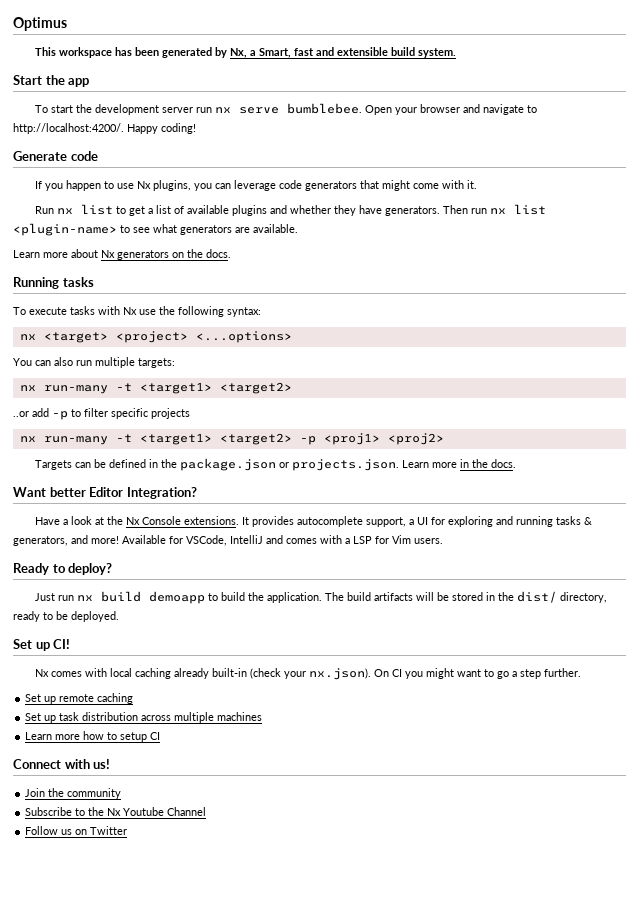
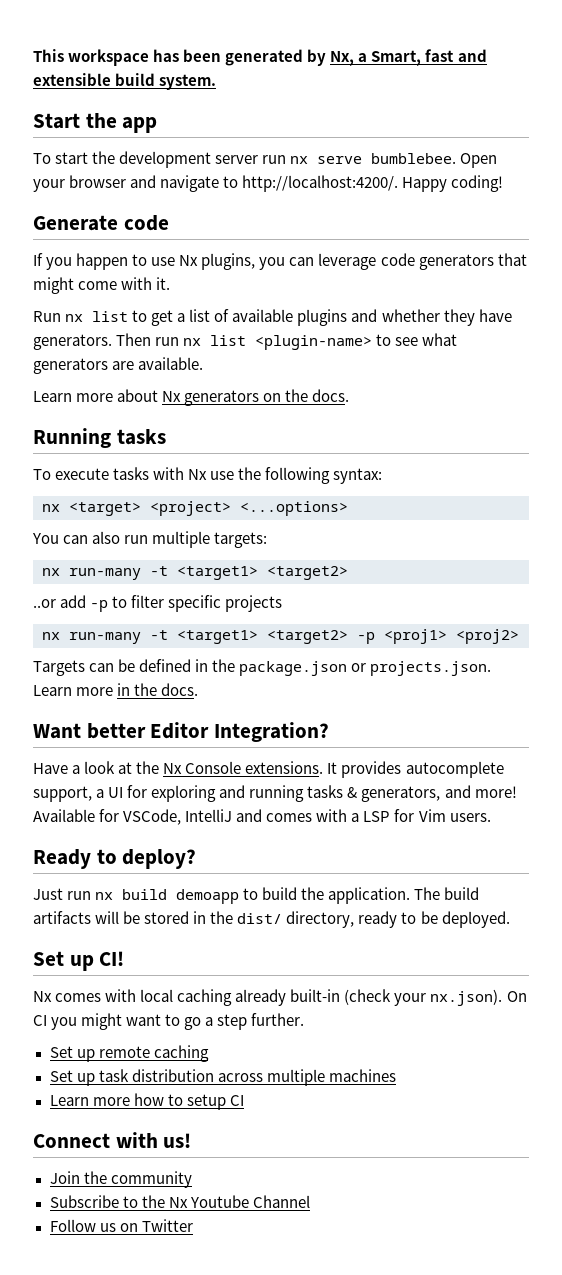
- Optimus

